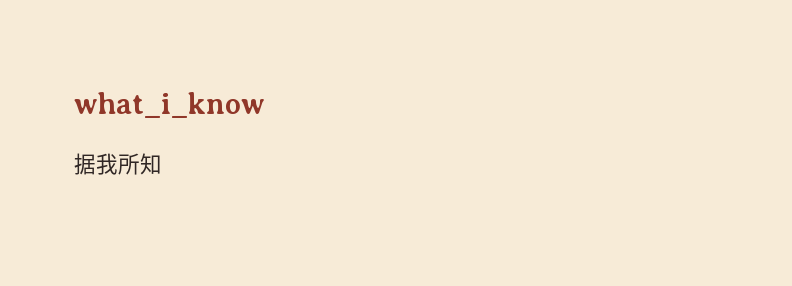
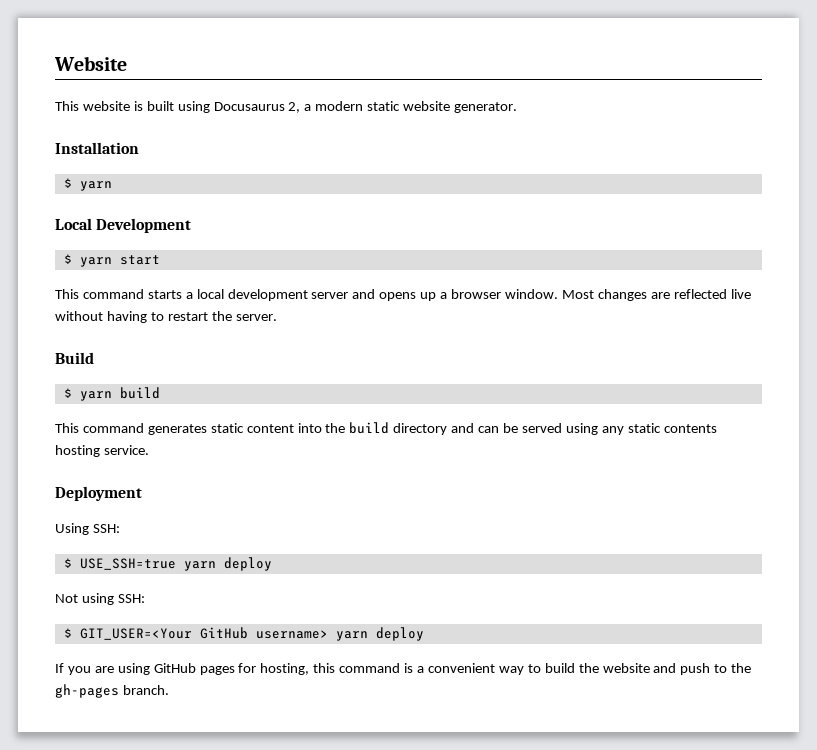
- what_i_know
- 据我所知
+ Website
+ This website is built using Docusaurus 2, a modern static website generator.
+ Installation
+ $ yarn
+ Local Development
+ $ yarn start
+ This command starts a local development server and opens up a browser window. Most changes are reflected live without having to restart the server.
+ Build
+ $ yarn build
+ This command generates static content into the build directory and can be served using any static contents hosting service.
+ Deployment
+ Using SSH:
+ $ USE_SSH=true yarn deploy
+ Not using SSH:
+ $ GIT_USER=<Your GitHub username> yarn deploy
+ If you are using GitHub pages for hosting, this command is a convenient way to build the website and push to the gh-pages branch.

